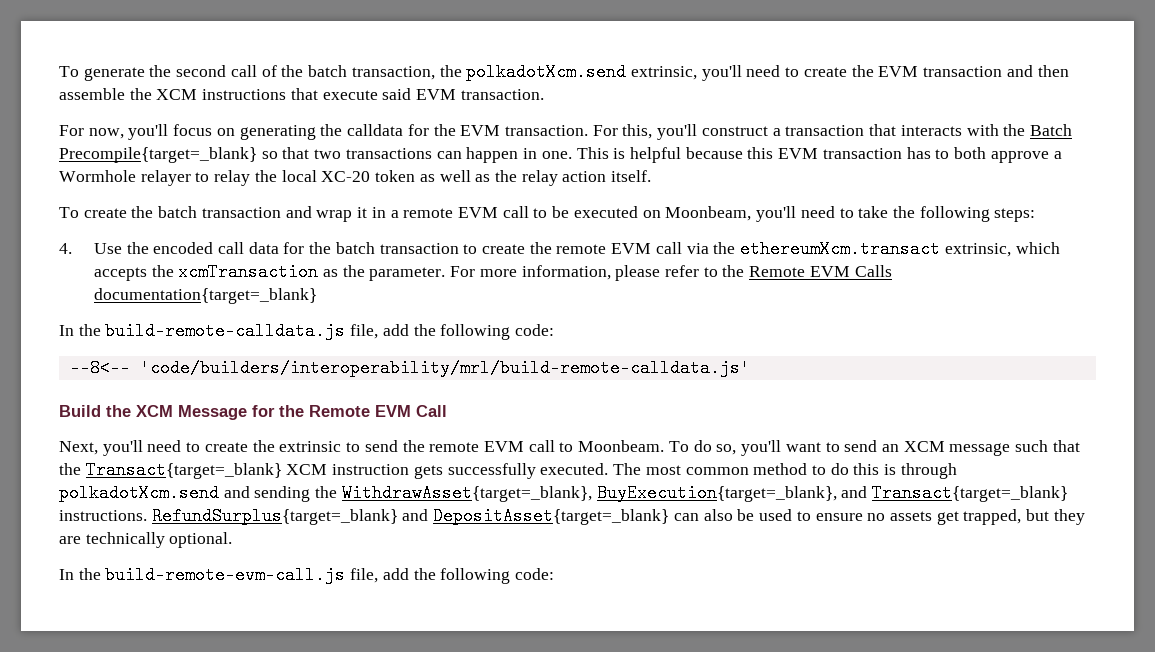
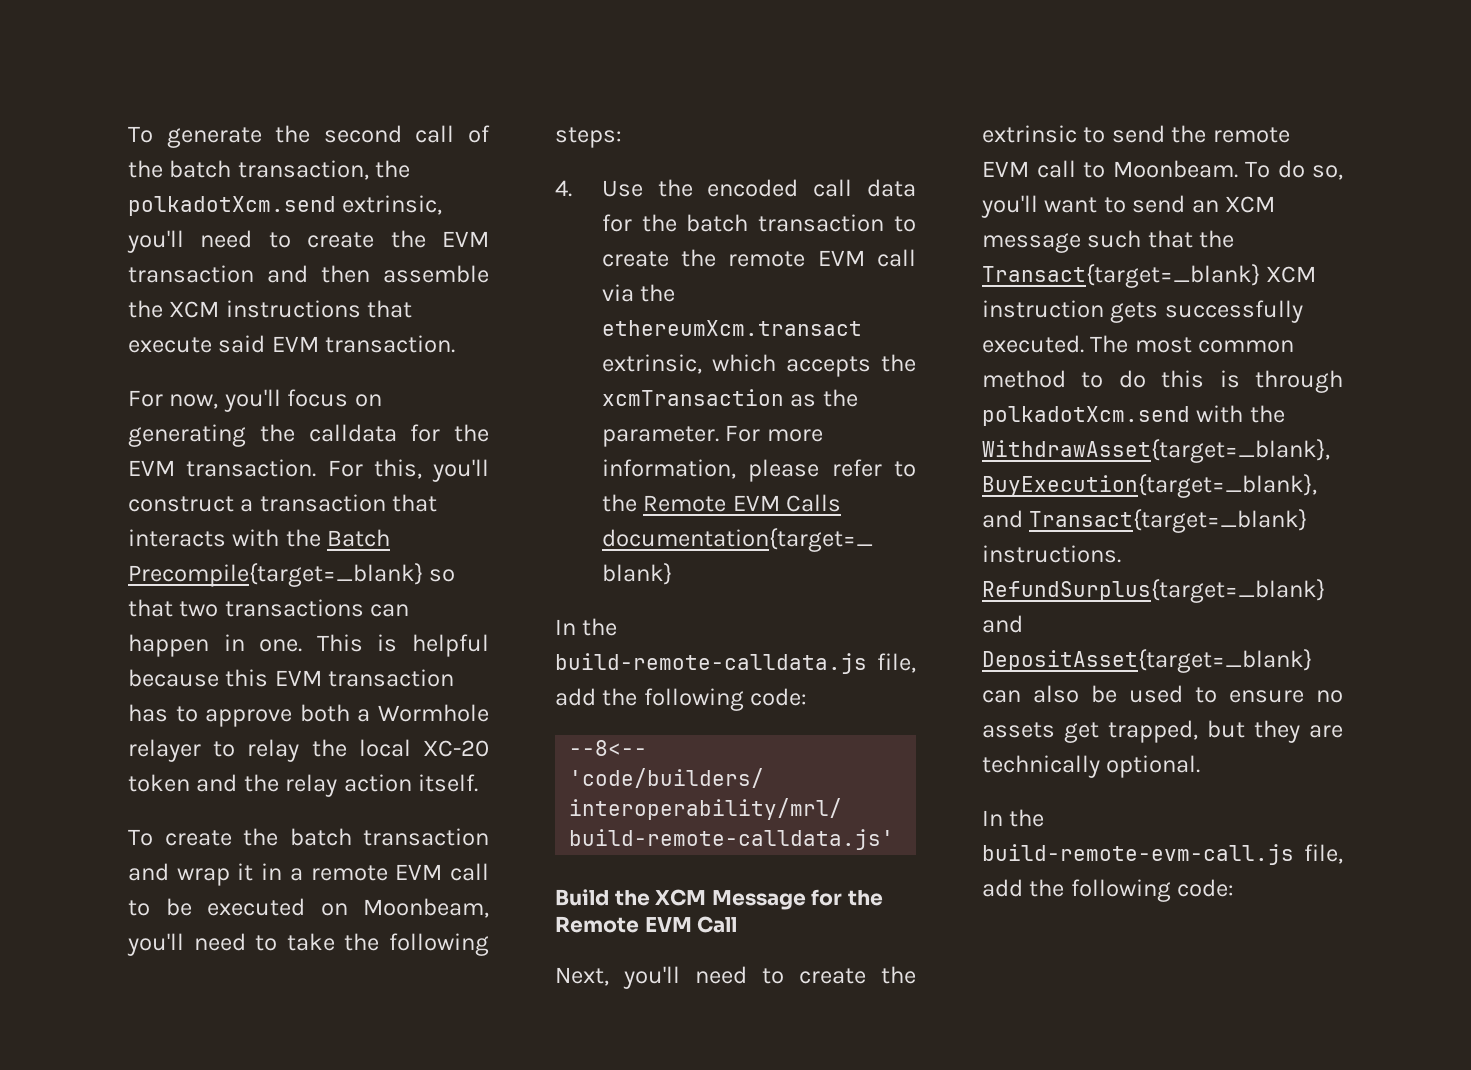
- This is helpful because this EVM transaction has to both approve a Wormhole relayer to relay the local XC-20 token as well as the relay action itself.
+ This is helpful because this EVM transaction has to approve both a Wormhole relayer to relay the local XC-20 token and the relay action itself.
- The most common method to do this is through polkadotXcm.send and sending the WithdrawAsset{target=_blank}, BuyExecution{target=_blank}, and Transact{target=_blank} instructions.
+ The most common method to do this is through polkadotXcm.send with the WithdrawAsset{target=_blank}, BuyExecution{target=_blank}, and Transact{target=_blank} instructions.

